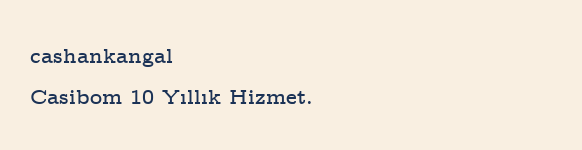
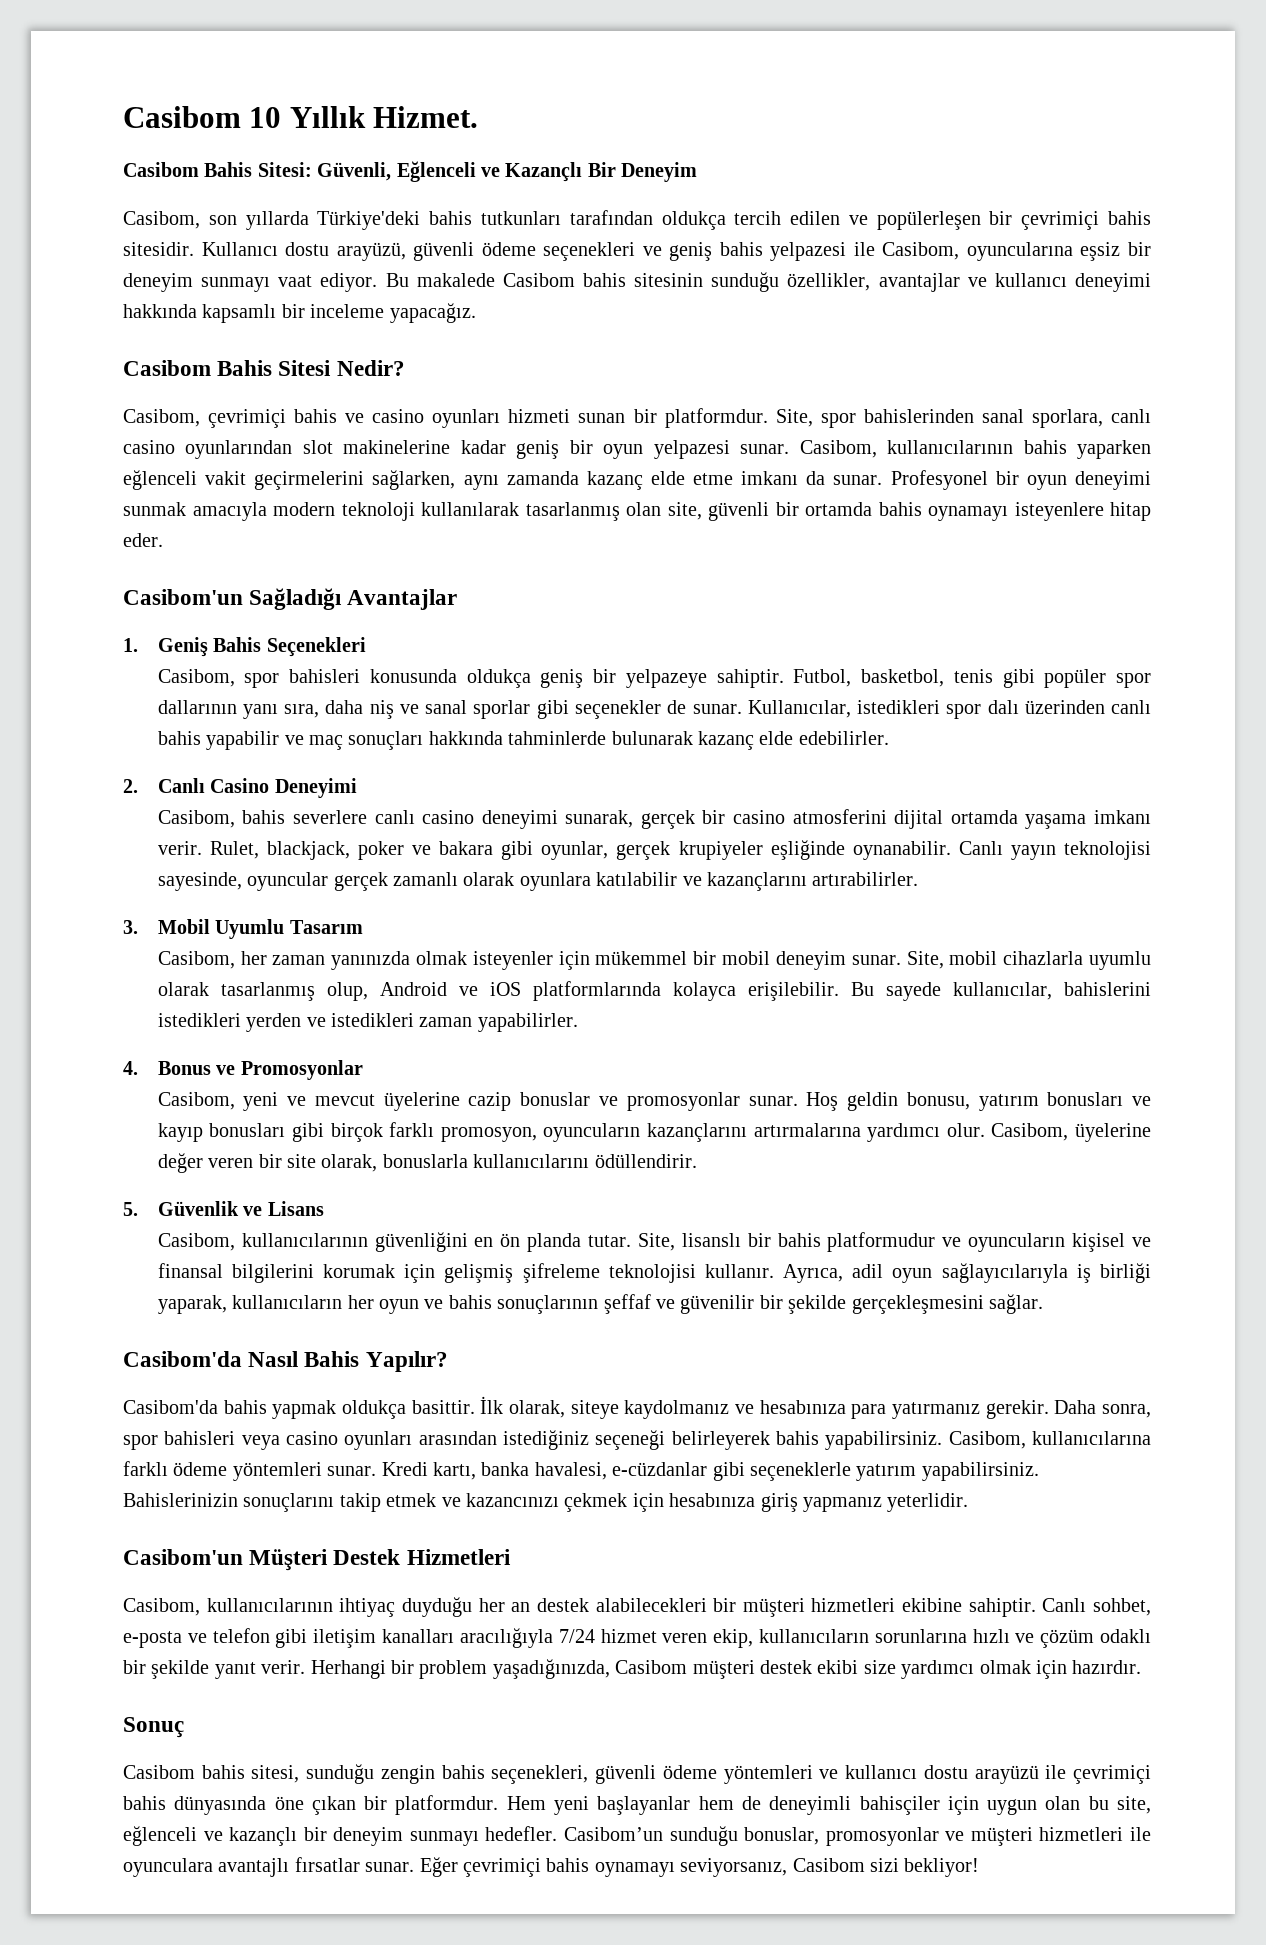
- cashankangal
+ Casibom Bahis Sitesi: Güvenli, Eğlenceli ve Kazançlı Bir Deneyim
+ Casibom, son yıllarda Türkiye'deki bahis tutkunları tarafından oldukça tercih edilen ve popülerleşen bir çevrimiçi bahis sitesidir. Kullanıcı dostu arayüzü, güvenli ödeme seçenekleri ve geniş bahis yelpazesi ile Casibom, oyuncularına eşsiz bir deneyim sunmayı vaat ediyor. Bu makalede Casibom bahis sitesinin sunduğu özellikler, avantajlar ve kullanıcı deneyimi hakkında kapsamlı bir inceleme yapacağız.
+ Casibom Bahis Sitesi Nedir?
+ Casibom, çevrimiçi bahis ve casino oyunları hizmeti sunan bir platformdur. Site, spor bahislerinden sanal sporlara, canlı casino oyunlarından slot makinelerine kadar geniş bir oyun yelpazesi sunar. Casibom, kullanıcılarının bahis yaparken eğlenceli vakit geçirmelerini sağlarken, aynı zamanda kazanç elde etme imkanı da sunar. Profesyonel bir oyun deneyimi sunmak amacıyla modern teknoloji kullanılarak tasarlanmış olan site, güvenli bir ortamda bahis oynamayı isteyenlere hitap eder.
+ Casibom'un Sağladığı Avantajlar
+ 1. Geniş Bahis Seçenekleri
+ Casibom, spor bahisleri konusunda oldukça geniş bir yelpazeye sahiptir. Futbol, basketbol, tenis gibi popüler spor dallarının yanı sıra, daha niş ve sanal sporlar gibi seçenekler de sunar. Kullanıcılar, istedikleri spor dalı üzerinden canlı bahis yapabilir ve maç sonuçları hakkında tahminlerde bulunarak kazanç elde edebilirler.
+ 2. Canlı Casino Deneyimi
+ Casibom, bahis severlere canlı casino deneyimi sunarak, gerçek bir casino atmosferini dijital ortamda yaşama imkanı verir. Rulet, blackjack, poker ve bakara gibi oyunlar, gerçek krupiyeler eşliğinde oynanabilir. Canlı yayın teknolojisi sayesinde, oyuncular gerçek zamanlı olarak oyunlara katılabilir ve kazançlarını artırabilirler.
+ 3. Mobil Uyumlu Tasarım
+ Casibom, her zaman yanınızda olmak isteyenler için mükemmel bir mobil deneyim sunar. Site, mobil cihazlarla uyumlu olarak tasarlanmış olup, Android ve iOS platformlarında kolayca erişilebilir. Bu sayede kullanıcılar, bahislerini istedikleri yerden ve istedikleri zaman yapabilirler.
+ 4. Bonus ve Promosyonlar
+ Casibom, yeni ve mevcut üyelerine cazip bonuslar ve promosyonlar sunar. Hoş geldin bonusu, yatırım bonusları ve kayıp bonusları gibi birçok farklı promosyon, oyuncuların kazançlarını artırmalarına yardımcı olur. Casibom, üyelerine değer veren bir site olarak, bonuslarla kullanıcılarını ödüllendirir.
+ 5. Güvenlik ve Lisans
+ Casibom, kullanıcılarının güvenliğini en ön planda tutar. Site, lisanslı bir bahis platformudur ve oyuncuların kişisel ve finansal bilgilerini korumak için gelişmiş şifreleme teknolojisi kullanır. Ayrıca, adil oyun sağlayıcılarıyla iş birliği yaparak, kullanıcıların her oyun ve bahis sonuçlarının şeffaf ve güvenilir bir şekilde gerçekleşmesini sağlar.
+ Casibom'da Nasıl Bahis Yapılır?
+ Casibom'da bahis yapmak oldukça basittir. İlk olarak, siteye kaydolmanız ve hesabınıza para yatırmanız gerekir. Daha sonra, spor bahisleri veya casino oyunları arasından istediğiniz seçeneği belirleyerek bahis yapabilirsiniz. Casibom, kullanıcılarına farklı ödeme yöntemleri sunar. Kredi kartı, banka havalesi, e-cüzdanlar gibi seçeneklerle yatırım yapabilirsiniz. Bahislerinizin sonuçlarını takip etmek ve kazancınızı çekmek için hesabınıza giriş yapmanız yeterlidir.
+ Casibom'un Müşteri Destek Hizmetleri
+ Casibom, kullanıcılarının ihtiyaç duyduğu her an destek alabilecekleri bir müşteri hizmetleri ekibine sahiptir. Canlı sohbet, e-posta ve telefon gibi iletişim kanalları aracılığıyla 7/24 hizmet veren ekip, kullanıcıların sorunlarına hızlı ve çözüm odaklı bir şekilde yanıt verir. Herhangi bir problem yaşadığınızda, Casibom müşteri destek ekibi size yardımcı olmak için hazırdır.
+ Sonuç
+ Casibom bahis sitesi, sunduğu zengin bahis seçenekleri, güvenli ödeme yöntemleri ve kullanıcı dostu arayüzü ile çevrimiçi bahis dünyasında öne çıkan bir platformdur. Hem yeni başlayanlar hem de deneyimli bahisçiler için uygun olan bu site, eğlenceli ve kazançlı bir deneyim sunmayı hedefler. Casibom’un sunduğu bonuslar, promosyonlar ve müşteri hizmetleri ile oyunculara avantajlı fırsatlar sunar. Eğer çevrimiçi bahis oynamayı seviyorsanız, Casibom sizi bekliyor!

